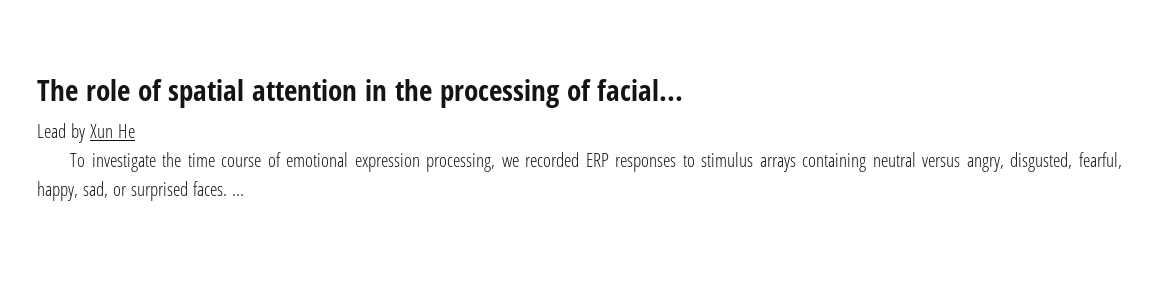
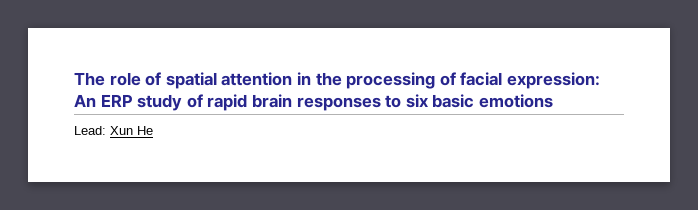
- The role of spatial attention in the processing of facial...
- Lead by Xun He
- To investigate the time course of emotional expression processing, we recorded ERP responses to stimulus arrays containing neutral versus angry, disgusted, fearful, happy, sad, or surprised faces. ...
+ The role of spatial attention in the processing of facial expression: An ERP study of rapid brain responses to six basic emotions
+ Lead: Xun He

